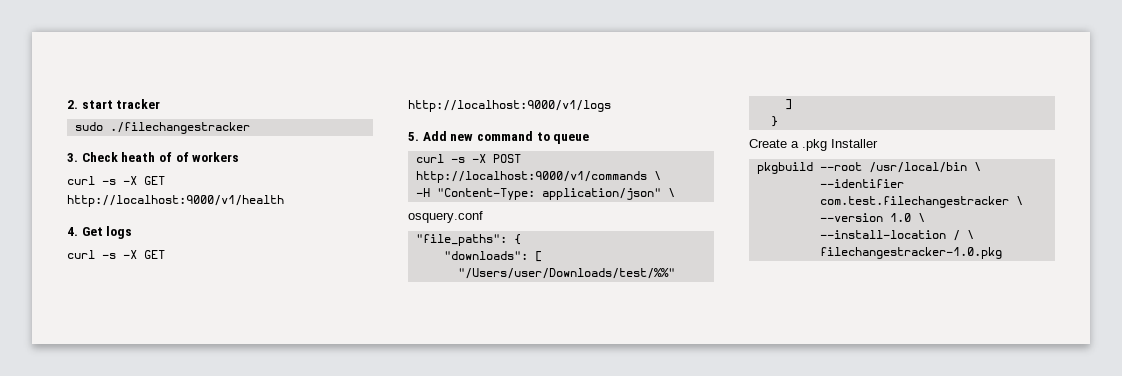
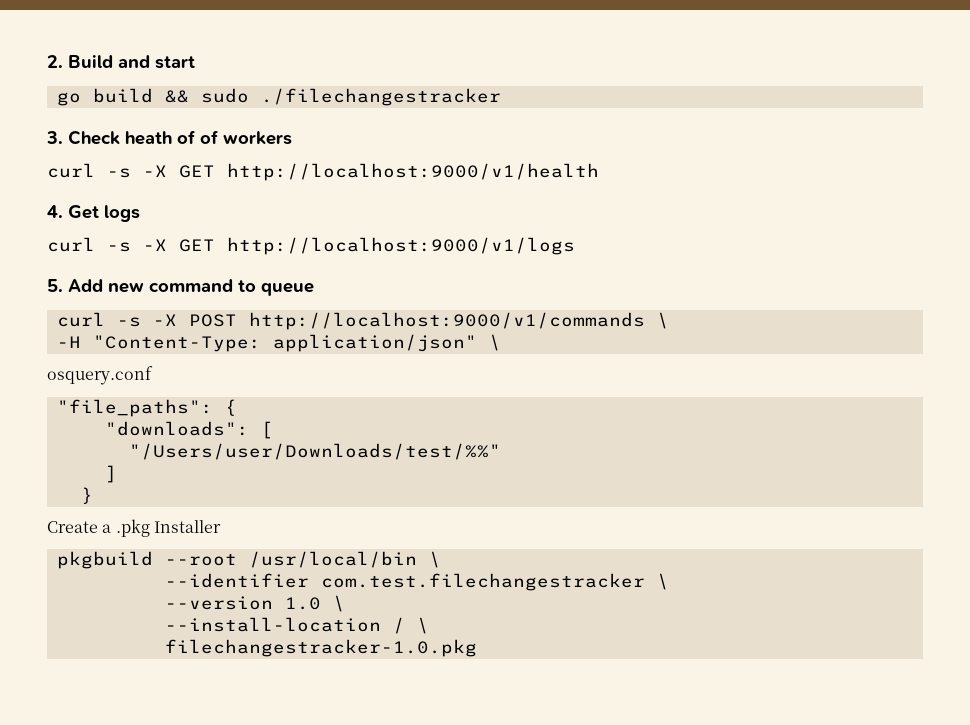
- 2. start tracker
- sudo ./filechangestracker
+ 2. Build and start
+ go build && sudo ./filechangestracker

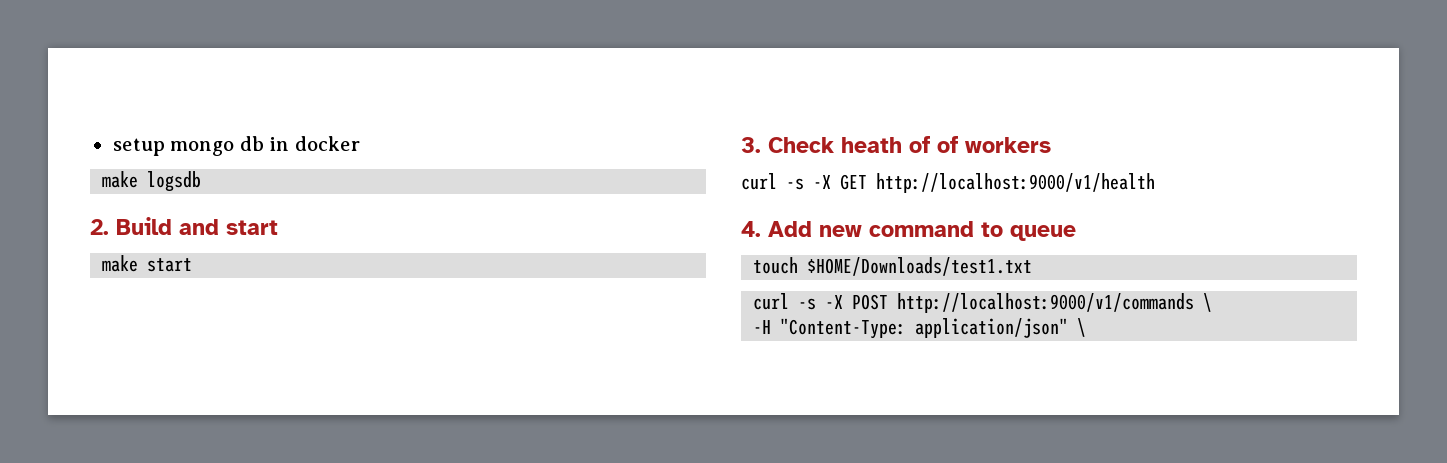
+ setup mongo db in docker
+ make logsdb
- go build && sudo ./filechangestracker
+ make start
- 4. Get logs
- curl -s -X GET http://localhost:9000/v1/logs
- 5. Add new command to queue
+ 4. Add new command to queue
+ touch $HOME/Downloads/test1.txt
- osquery.conf
- "file_paths": {
- "downloads": [
- "/Users/user/Downloads/test/%%"
- ]
- }
- Create a .pkg Installer
- pkgbuild --root /usr/local/bin \
- --identifier com.test.filechangestracker \
- --version 1.0 \
- --install-location / \
- filechangestracker-1.0.pkg

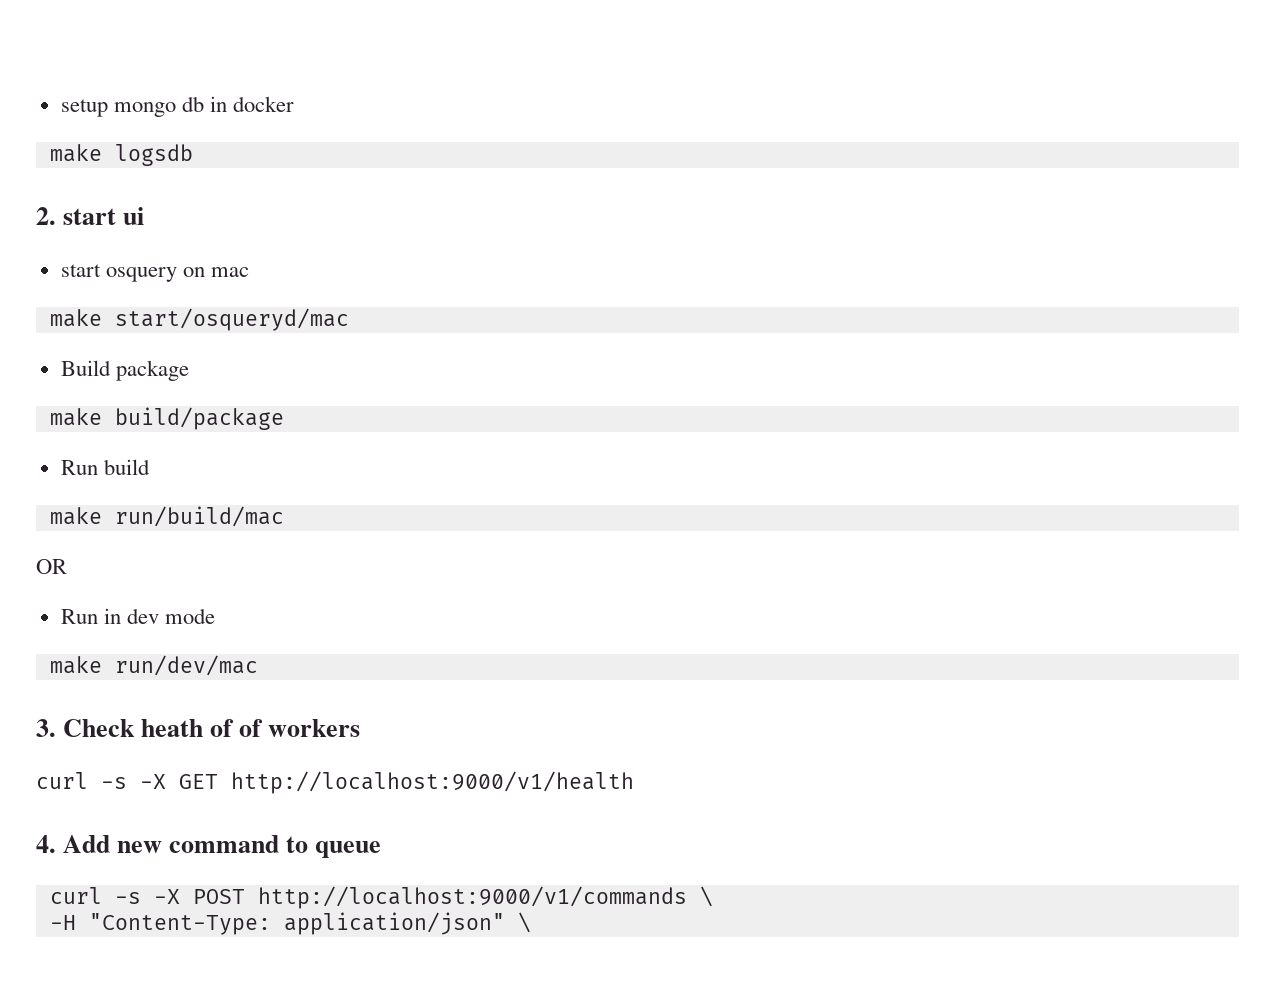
- 2. Build and start
- make start
+ 2. start ui
+ start osquery on mac
+ make start/osqueryd/mac
+ Build package
+ make build/package
+ Run build
+ make run/build/mac
+ OR
+ Run in dev mode
+ make run/dev/mac
- touch $HOME/Downloads/test1.txt

